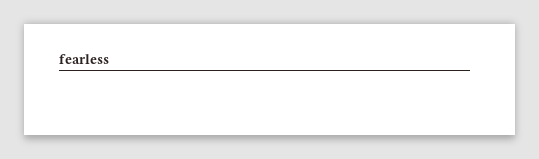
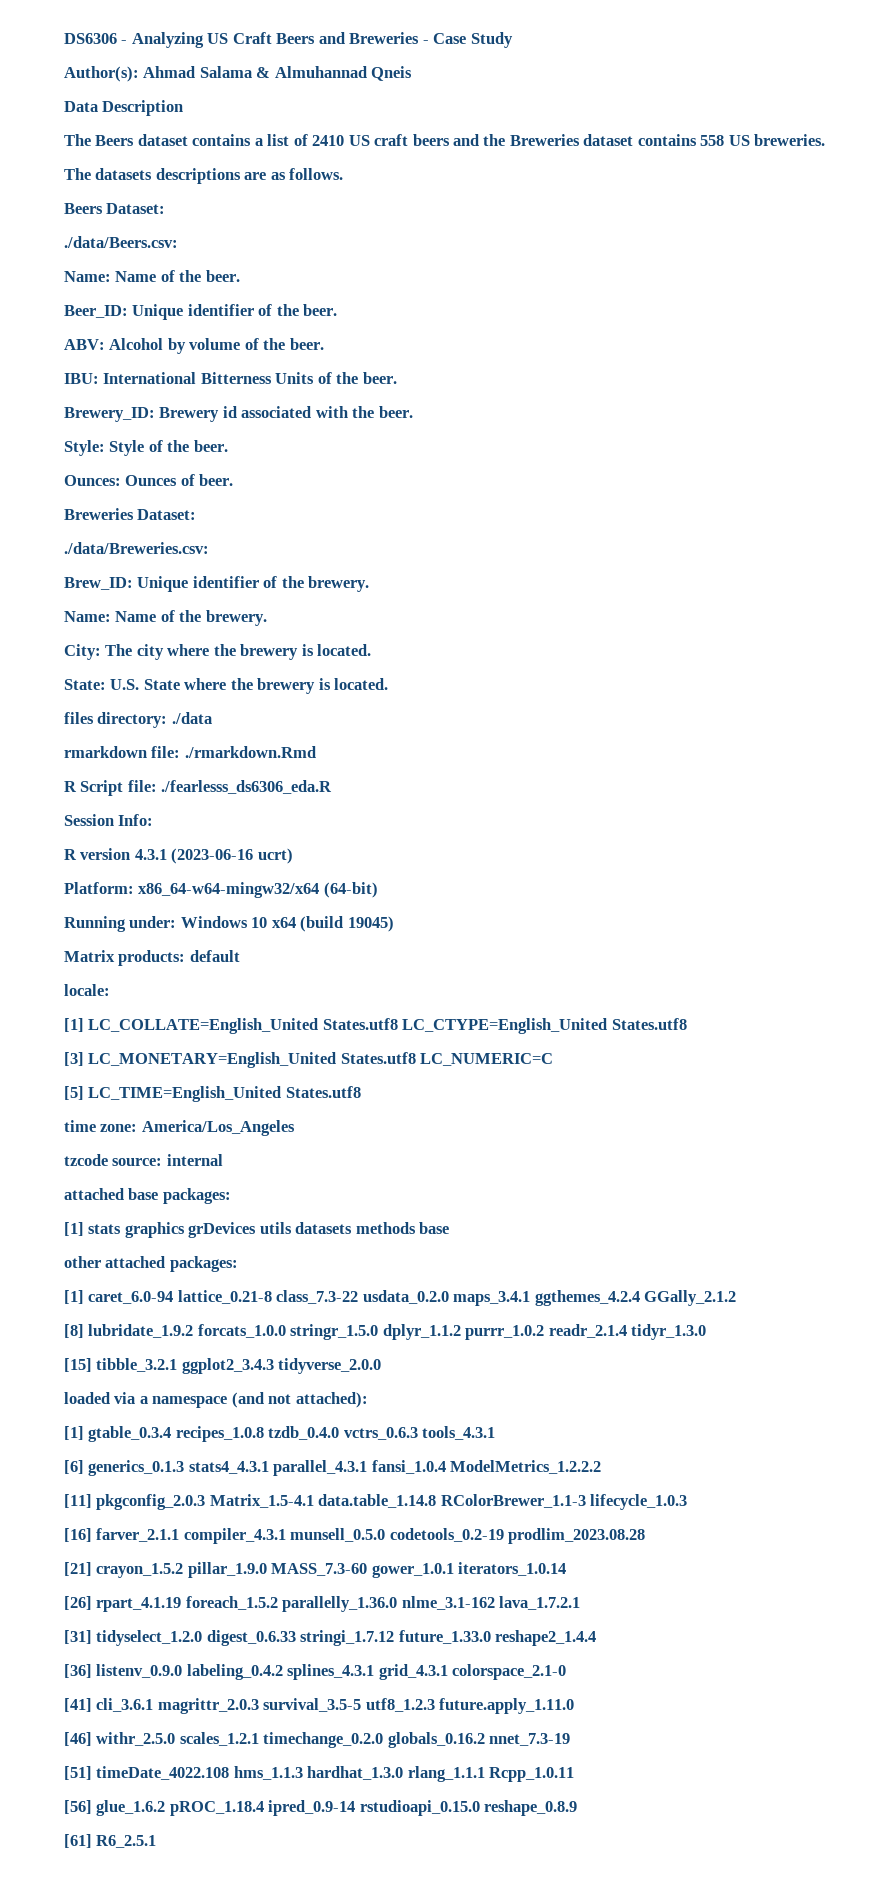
- fearless
+ DS6306 - Analyzing US Craft Beers and Breweries - Case Study
+ Author(s): Ahmad Salama & Almuhannad Qneis
+ Data Description
+ The Beers dataset contains a list of 2410 US craft beers and the Breweries dataset contains 558 US breweries.
+ The datasets descriptions are as follows.
+ Beers Dataset:
+ ./data/Beers.csv:
+ Name: Name of the beer.
+ Beer_ID: Unique identifier of the beer.
+ ABV: Alcohol by volume of the beer.
+ IBU: International Bitterness Units of the beer.
+ Brewery_ID: Brewery id associated with the beer.
+ Style: Style of the beer.
+ Ounces: Ounces of beer.
+ Breweries Dataset:
+ ./data/Breweries.csv:
+ Brew_ID: Unique identifier of the brewery.
+ Name: Name of the brewery.
+ City: The city where the brewery is located.
+ State: U.S. State where the brewery is located.
+ files directory: ./data
+ rmarkdown file: ./rmarkdown.Rmd
+ R Script file: ./fearlesss_ds6306_eda.R
+ Session Info:
+ R version 4.3.1 (2023-06-16 ucrt)
+ Platform: x86_64-w64-mingw32/x64 (64-bit)
+ Running under: Windows 10 x64 (build 19045)
+ Matrix products: default
+ locale:
+ [1] LC_COLLATE=English_United States.utf8 LC_CTYPE=English_United States.utf8
+ [3] LC_MONETARY=English_United States.utf8 LC_NUMERIC=C
+ [5] LC_TIME=English_United States.utf8
+ time zone: America/Los_Angeles
+ tzcode source: internal
+ attached base packages:
+ [1] stats graphics grDevices utils datasets methods base
+ other attached packages:
+ [1] caret_6.0-94 lattice_0.21-8 class_7.3-22 usdata_0.2.0 maps_3.4.1 ggthemes_4.2.4 GGally_2.1.2
+ [8] lubridate_1.9.2 forcats_1.0.0 stringr_1.5.0 dplyr_1.1.2 purrr_1.0.2 readr_2.1.4 tidyr_1.3.0
+ [15] tibble_3.2.1 ggplot2_3.4.3 tidyverse_2.0.0
+ loaded via a namespace (and not attached):
+ [1] gtable_0.3.4 recipes_1.0.8 tzdb_0.4.0 vctrs_0.6.3 tools_4.3.1
+ [6] generics_0.1.3 stats4_4.3.1 parallel_4.3.1 fansi_1.0.4 ModelMetrics_1.2.2.2
+ [11] pkgconfig_2.0.3 Matrix_1.5-4.1 data.table_1.14.8 RColorBrewer_1.1-3 lifecycle_1.0.3
+ [16] farver_2.1.1 compiler_4.3.1 munsell_0.5.0 codetools_0.2-19 prodlim_2023.08.28
+ [21] crayon_1.5.2 pillar_1.9.0 MASS_7.3-60 gower_1.0.1 iterators_1.0.14
+ [26] rpart_4.1.19 foreach_1.5.2 parallelly_1.36.0 nlme_3.1-162 lava_1.7.2.1
+ [31] tidyselect_1.2.0 digest_0.6.33 stringi_1.7.12 future_1.33.0 reshape2_1.4.4
+ [36] listenv_0.9.0 labeling_0.4.2 splines_4.3.1 grid_4.3.1 colorspace_2.1-0
+ [41] cli_3.6.1 magrittr_2.0.3 survival_3.5-5 utf8_1.2.3 future.apply_1.11.0
+ [46] withr_2.5.0 scales_1.2.1 timechange_0.2.0 globals_0.16.2 nnet_7.3-19
+ [51] timeDate_4022.108 hms_1.1.3 hardhat_1.3.0 rlang_1.1.1 Rcpp_1.0.11
+ [56] glue_1.6.2 pROC_1.18.4 ipred_0.9-14 rstudioapi_0.15.0 reshape_0.8.9
+ [61] R6_2.5.1

